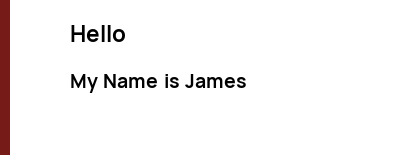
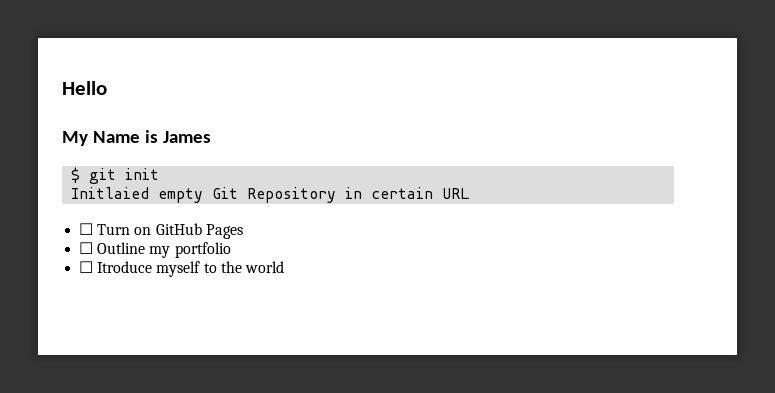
+ $ git init
+ Initlaied empty Git Repository in certain URL
+ ☐ Turn on GitHub Pages
+ ☐ Outline my portfolio
+ ☐ Itroduce myself to the world

